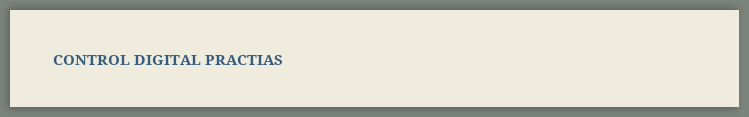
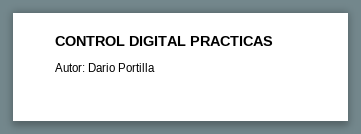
- CONTROL DIGITAL PRACTIAS
+ CONTROL DIGITAL PRACTICAS
+ Autor: Dario Portilla

